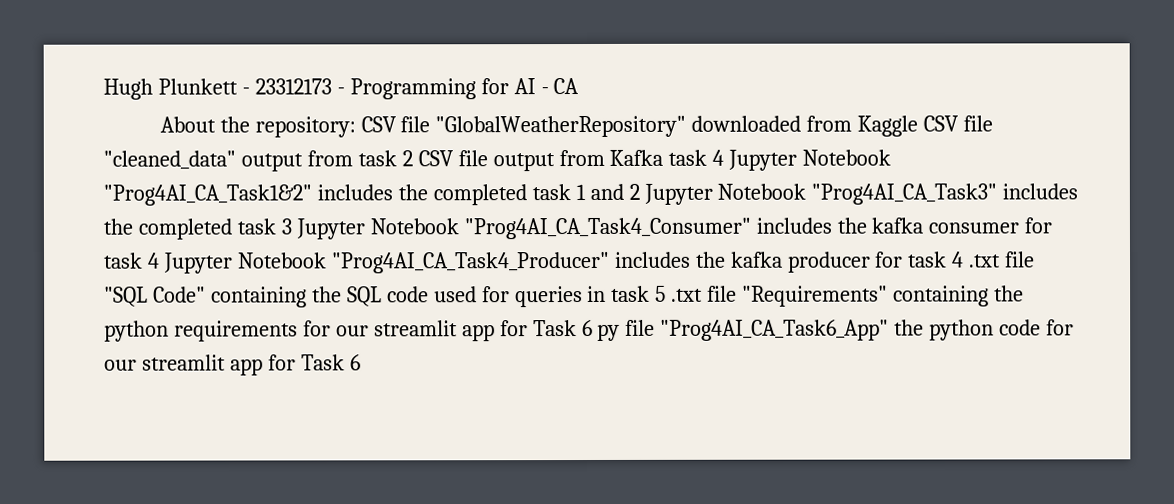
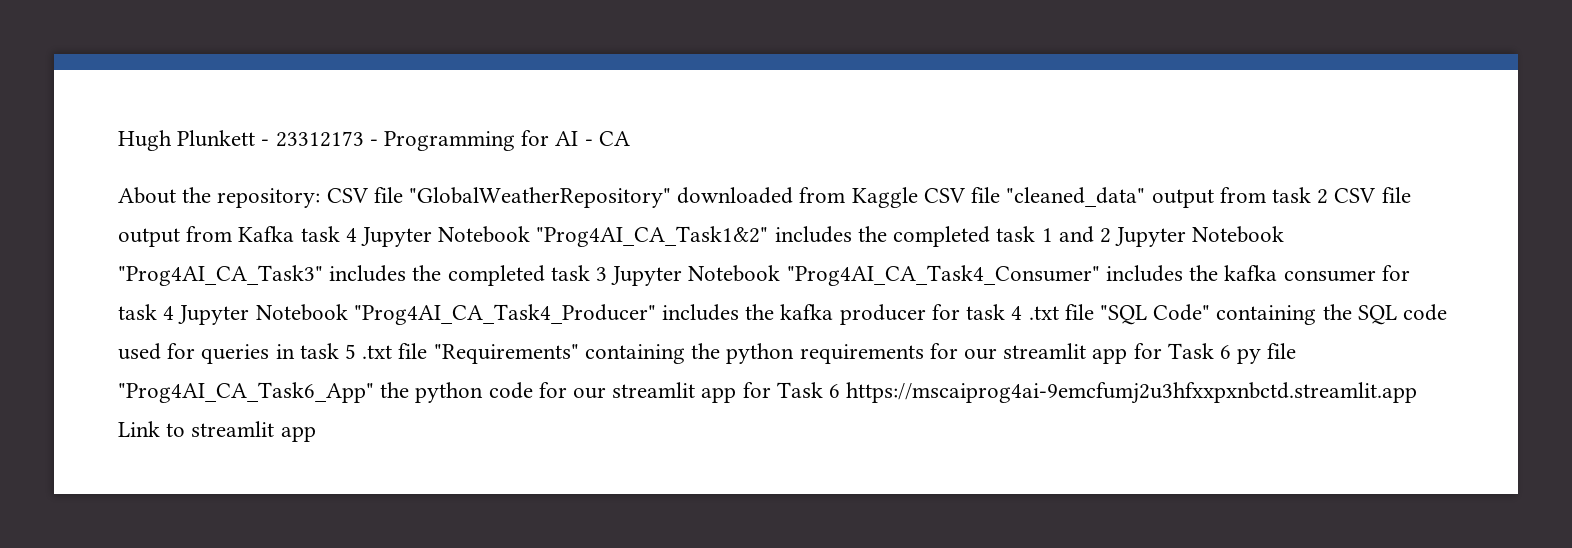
- CSV file "GlobalWeatherRepository" downloaded from Kaggle CSV file "cleaned_data" output from task 2 CSV file output from Kafka task 4 Jupyter Notebook "Prog4AI_CA_Task1&2" includes the completed task 1 and 2 Jupyter Notebook "Prog4AI_CA_Task3" includes the completed task 3 Jupyter Notebook "Prog4AI_CA_Task4_Consumer" includes the kafka consumer for task 4 Jupyter Notebook "Prog4AI_CA_Task4_Producer" includes the kafka producer for task 4 .txt file "SQL Code" containing the SQL code used for queries in task 5 .txt file "Requirements" containing the python requirements for our streamlit app for Task 6 py file "Prog4AI_CA_Task6_App" the python code for our streamlit app for Task 6
+ CSV file "GlobalWeatherRepository" downloaded from Kaggle CSV file "cleaned_data" output from task 2 CSV file output from Kafka task 4 Jupyter Notebook "Prog4AI_CA_Task1&2" includes the completed task 1 and 2 Jupyter Notebook "Prog4AI_CA_Task3" includes the completed task 3 Jupyter Notebook "Prog4AI_CA_Task4_Consumer" includes the kafka consumer for task 4 Jupyter Notebook "Prog4AI_CA_Task4_Producer" includes the kafka producer for task 4 .txt file "SQL Code" containing the SQL code used for queries in task 5 .txt file "Requirements" containing the python requirements for our streamlit app for Task 6 py file "Prog4AI_CA_Task6_App" the python code for our streamlit app for Task 6 https://mscaiprog4ai-9emcfumj2u3hfxxpxnbctd.streamlit.app Link to streamlit app

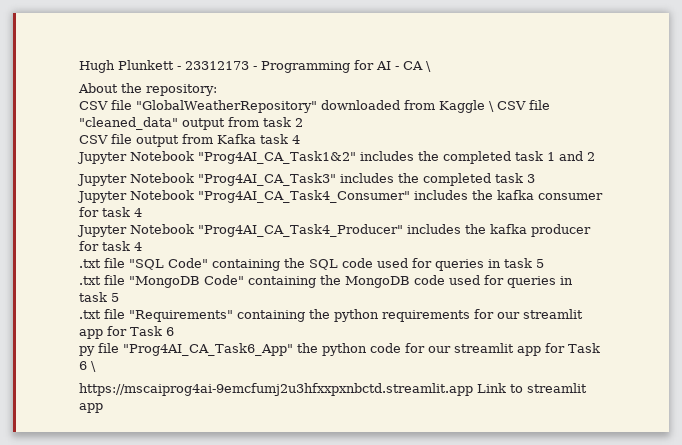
- Hugh Plunkett - 23312173 - Programming for AI - CA
+ Hugh Plunkett - 23312173 - Programming for AI - CA \
- About the repository: CSV file "GlobalWeatherRepository" downloaded from Kaggle CSV file "cleaned_data" output from task 2 CSV file output from Kafka task 4 Jupyter Notebook "Prog4AI_CA_Task1&2" includes the completed task 1 and 2 Jupyter Notebook "Prog4AI_CA_Task3" includes the completed task 3 Jupyter Notebook "Prog4AI_CA_Task4_Consumer" includes the kafka consumer for task 4 Jupyter Notebook "Prog4AI_CA_Task4_Producer" includes the kafka producer for task 4 .txt file "SQL Code" containing the SQL code used for queries in task 5 .txt file "Requirements" containing the python requirements for our streamlit app for Task 6 py file "Prog4AI_CA_Task6_App" the python code for our streamlit app for Task 6 https://mscaiprog4ai-9emcfumj2u3hfxxpxnbctd.streamlit.app Link to streamlit app
+ About the repository:
+ CSV file "GlobalWeatherRepository" downloaded from Kaggle \ CSV file "cleaned_data" output from task 2
+ CSV file output from Kafka task 4
+ Jupyter Notebook "Prog4AI_CA_Task1&2" includes the completed task 1 and 2
+ Jupyter Notebook "Prog4AI_CA_Task3" includes the completed task 3
+ Jupyter Notebook "Prog4AI_CA_Task4_Consumer" includes the kafka consumer for task 4
+ Jupyter Notebook "Prog4AI_CA_Task4_Producer" includes the kafka producer for task 4
+ .txt file "SQL Code" containing the SQL code used for queries in task 5
+ .txt file "MongoDB Code" containing the MongoDB code used for queries in task 5
+ .txt file "Requirements" containing the python requirements for our streamlit app for Task 6
+ py file "Prog4AI_CA_Task6_App" the python code for our streamlit app for Task 6 \
+ https://mscaiprog4ai-9emcfumj2u3hfxxpxnbctd.streamlit.app Link to streamlit app

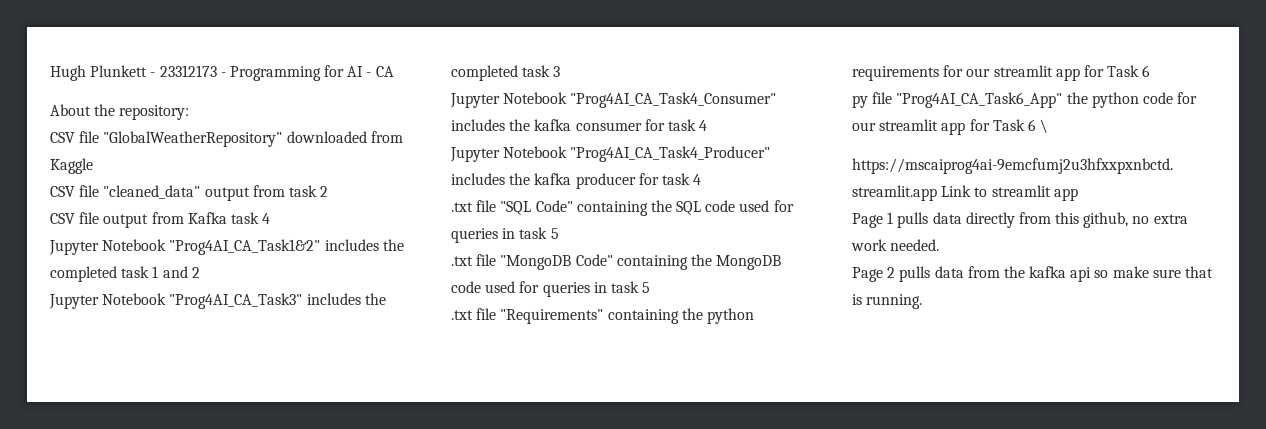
- Hugh Plunkett - 23312173 - Programming for AI - CA \
+ Hugh Plunkett - 23312173 - Programming for AI - CA
- CSV file "GlobalWeatherRepository" downloaded from Kaggle \ CSV file "cleaned_data" output from task 2
+ CSV file "GlobalWeatherRepository" downloaded from Kaggle
+ CSV file "cleaned_data" output from task 2
+ Page 1 pulls data directly from this github, no extra work needed.
+ Page 2 pulls data from the kafka api so make sure that is running.

